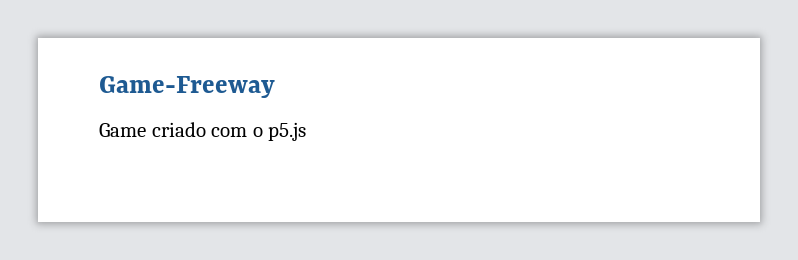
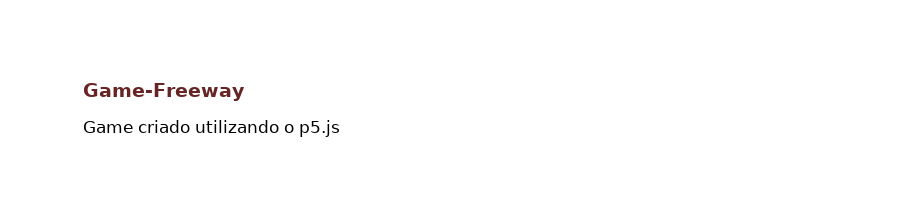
- Game criado com o p5.js
+ Game criado utilizando o p5.js

